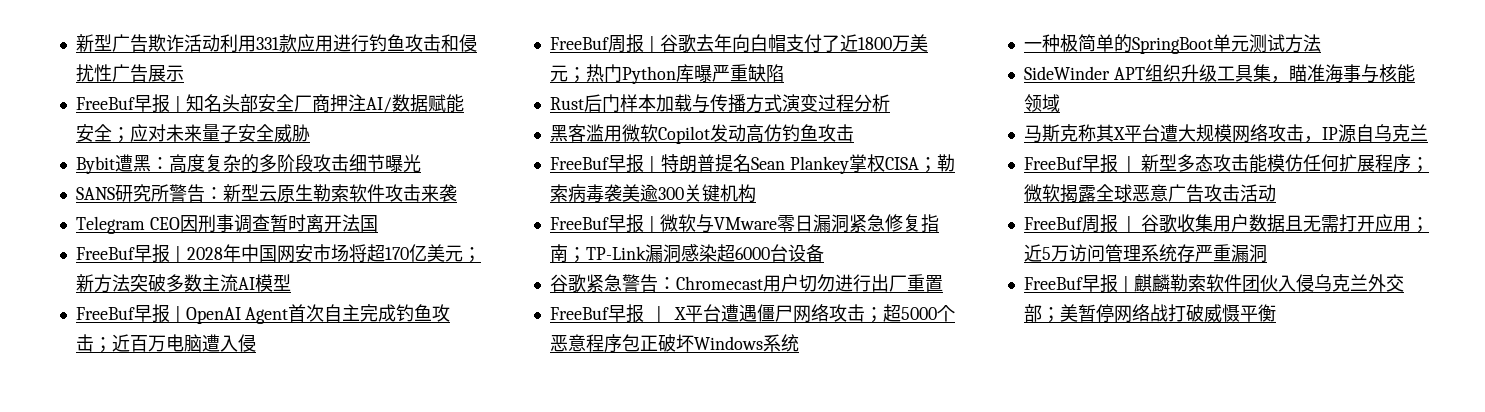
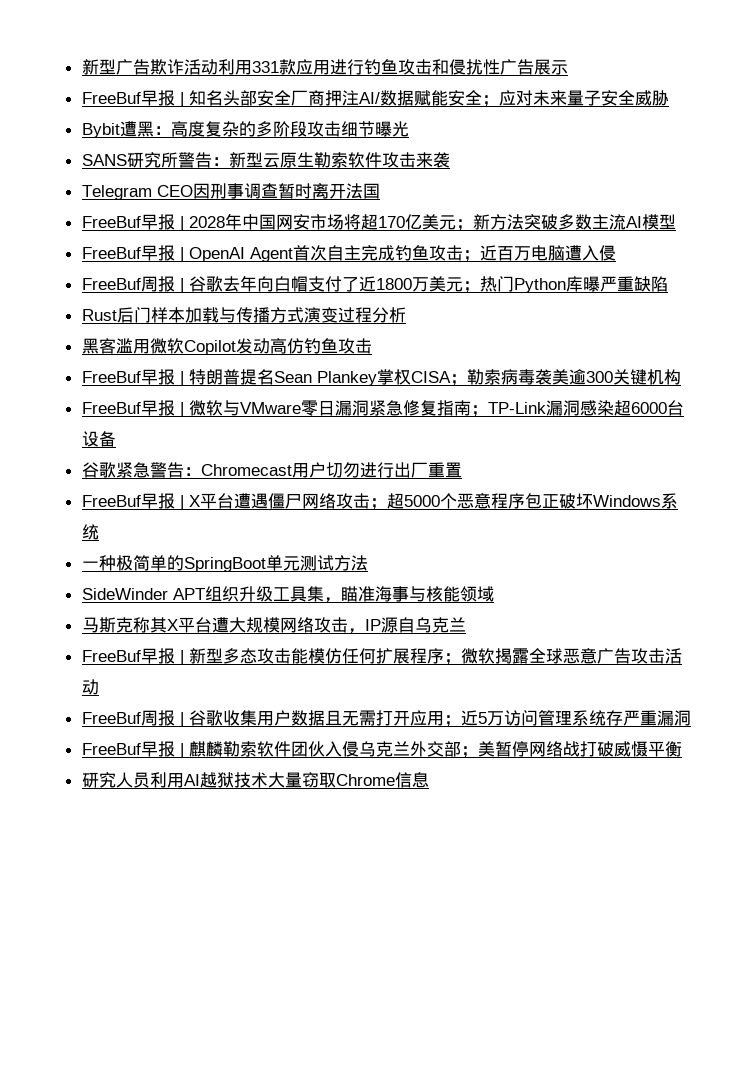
+ 研究人员利用AI越狱技术大量窃取Chrome信息

